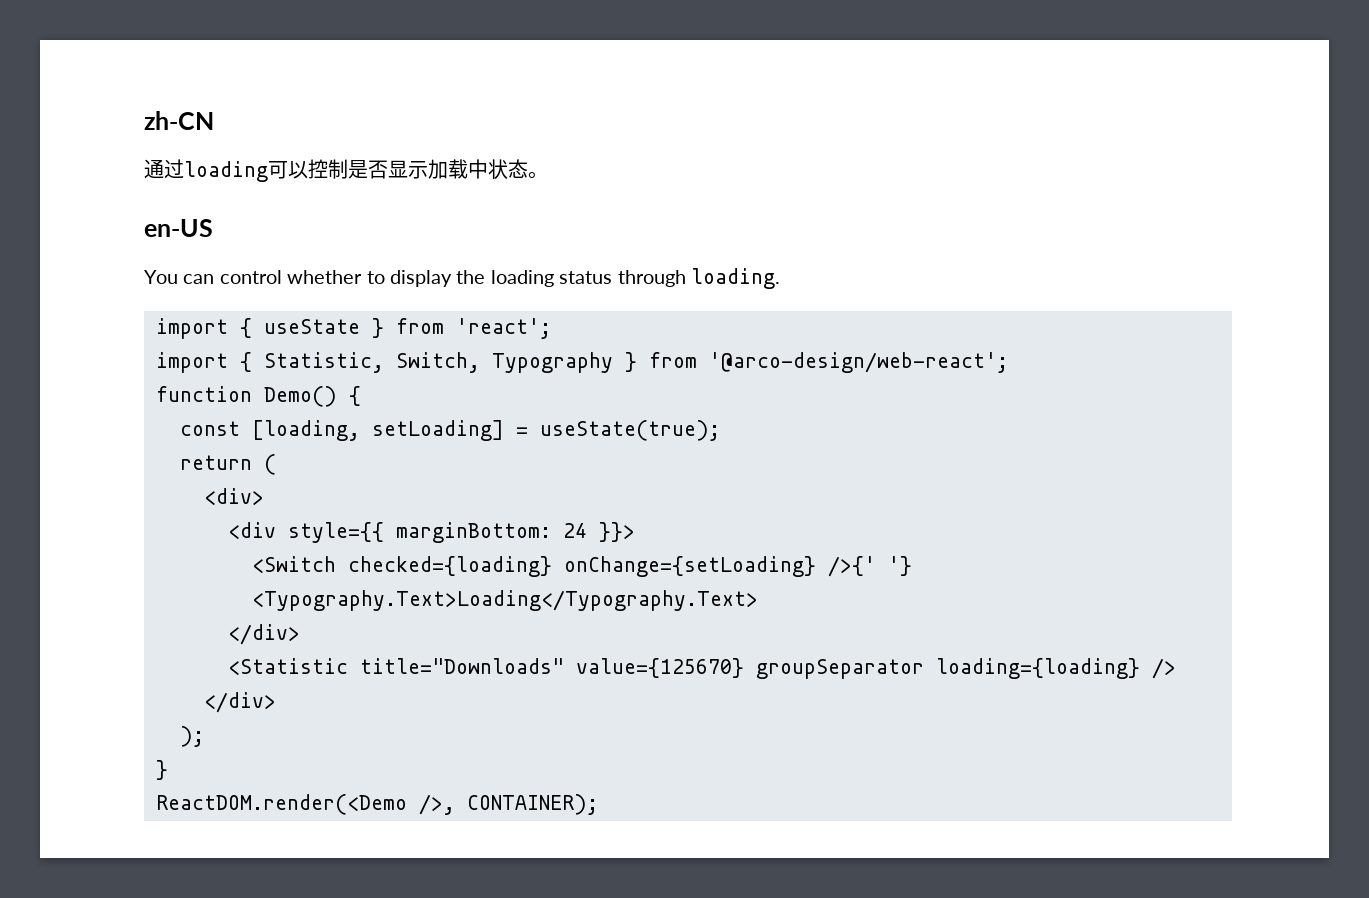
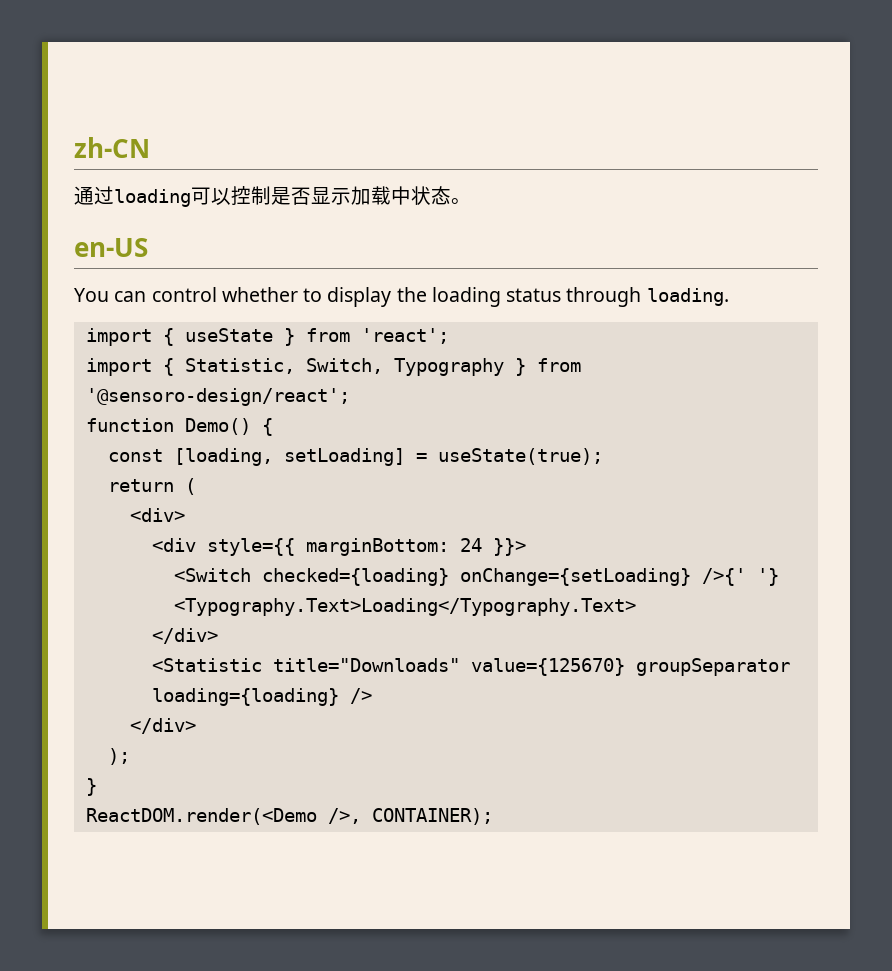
- import { Statistic, Switch, Typography } from '@arco-design/web-react';
+ import { Statistic, Switch, Typography } from '@sensoro-design/react';

